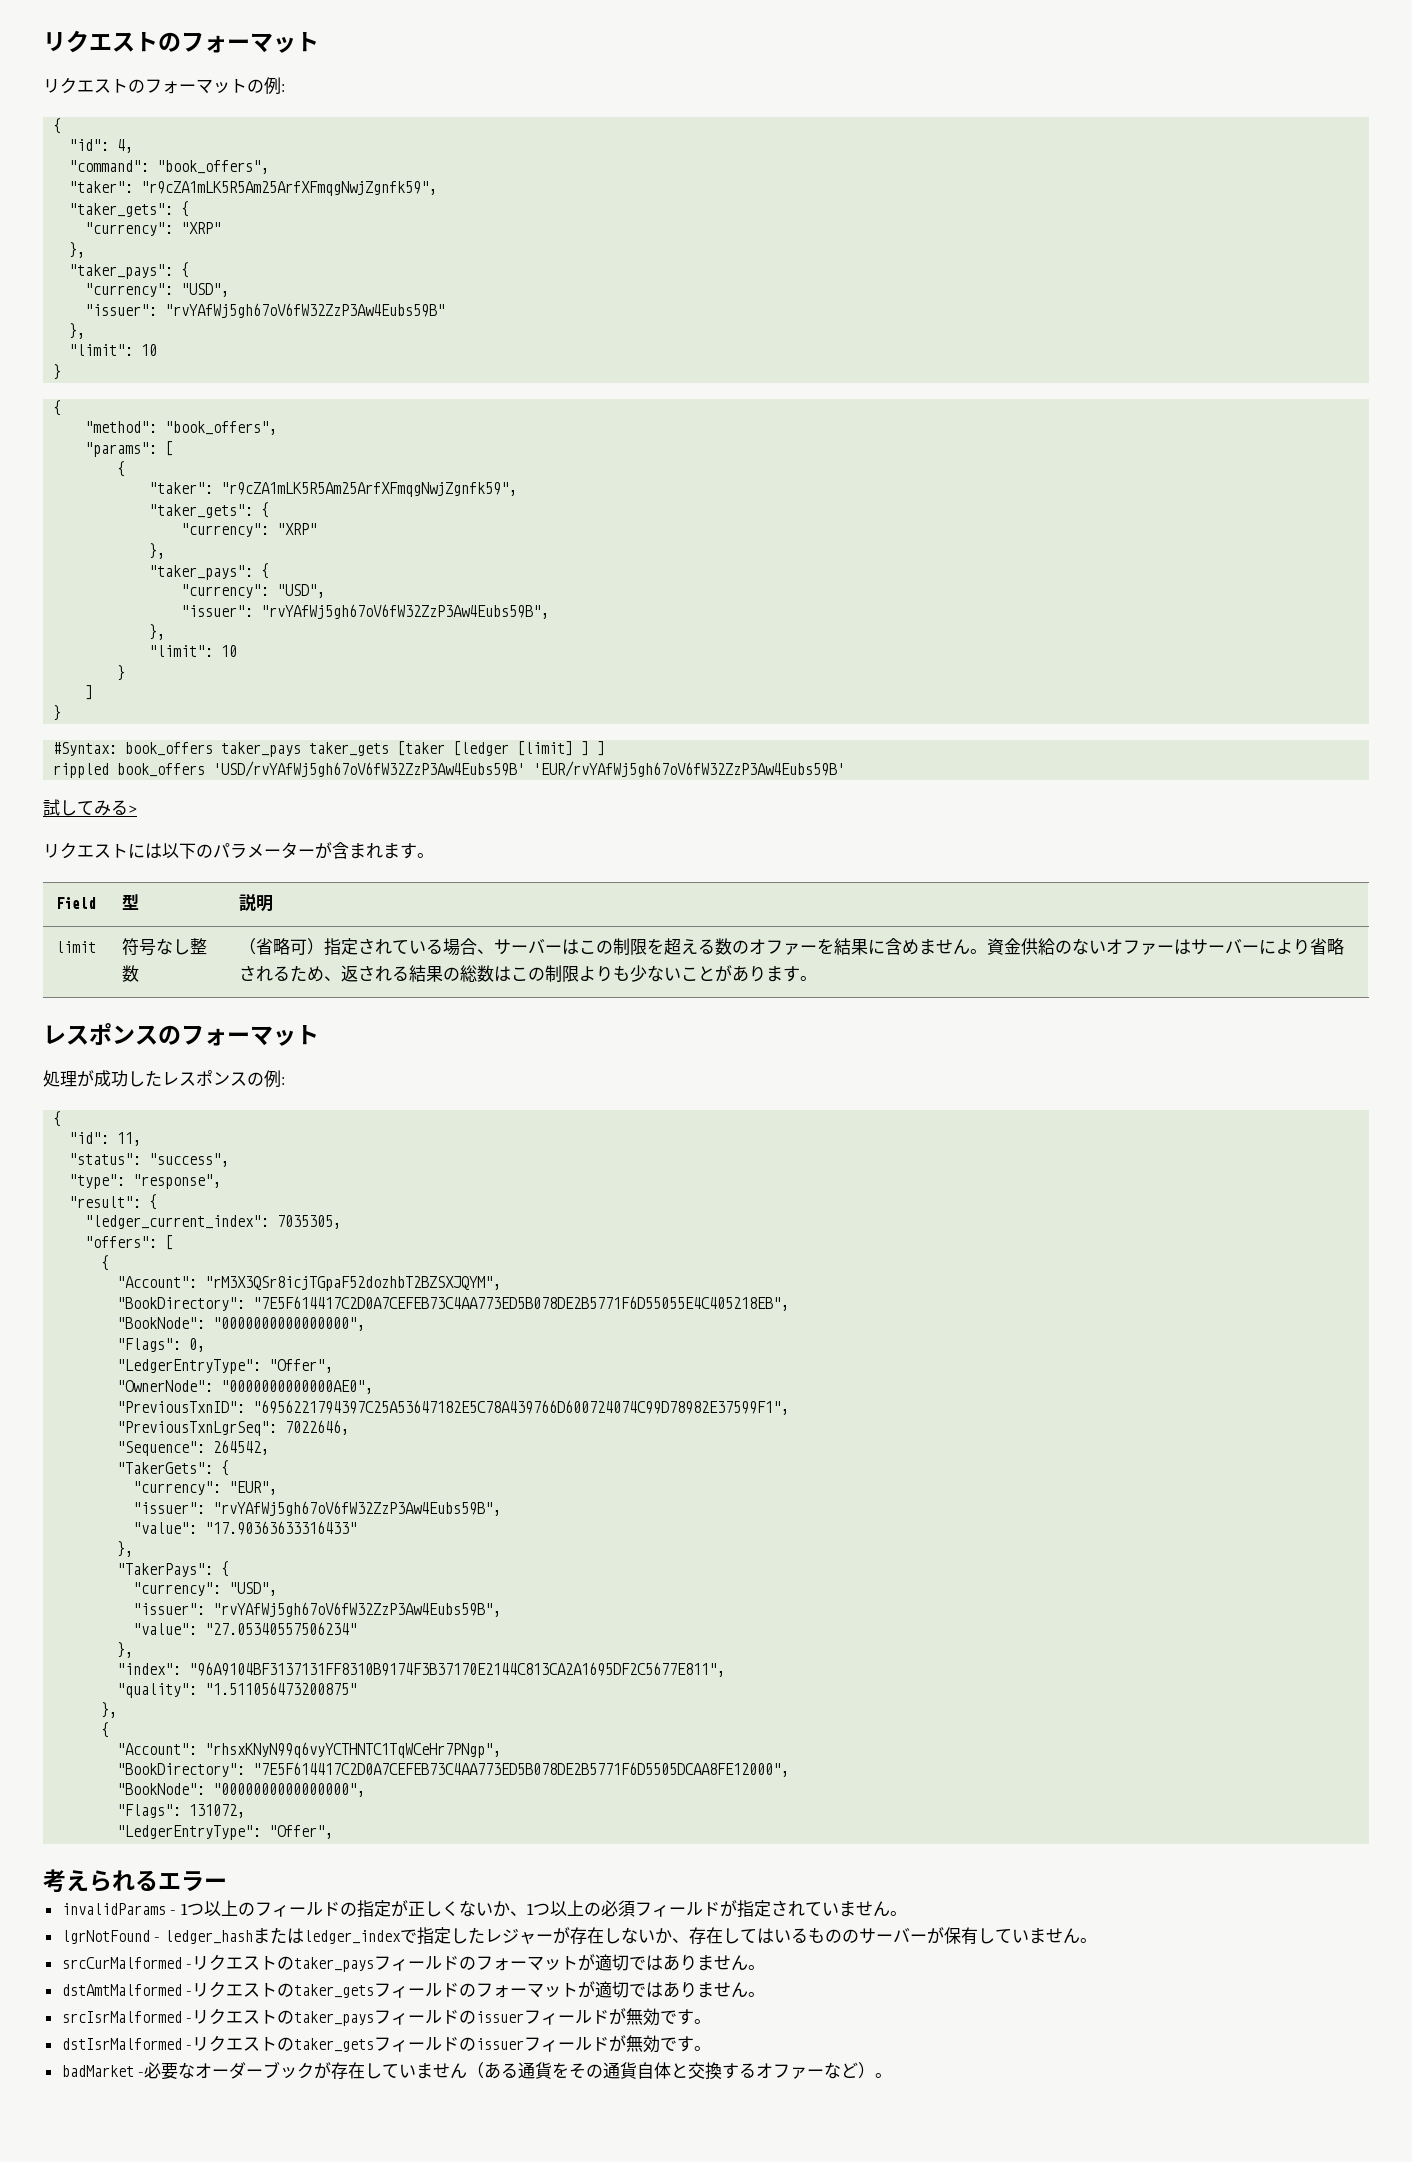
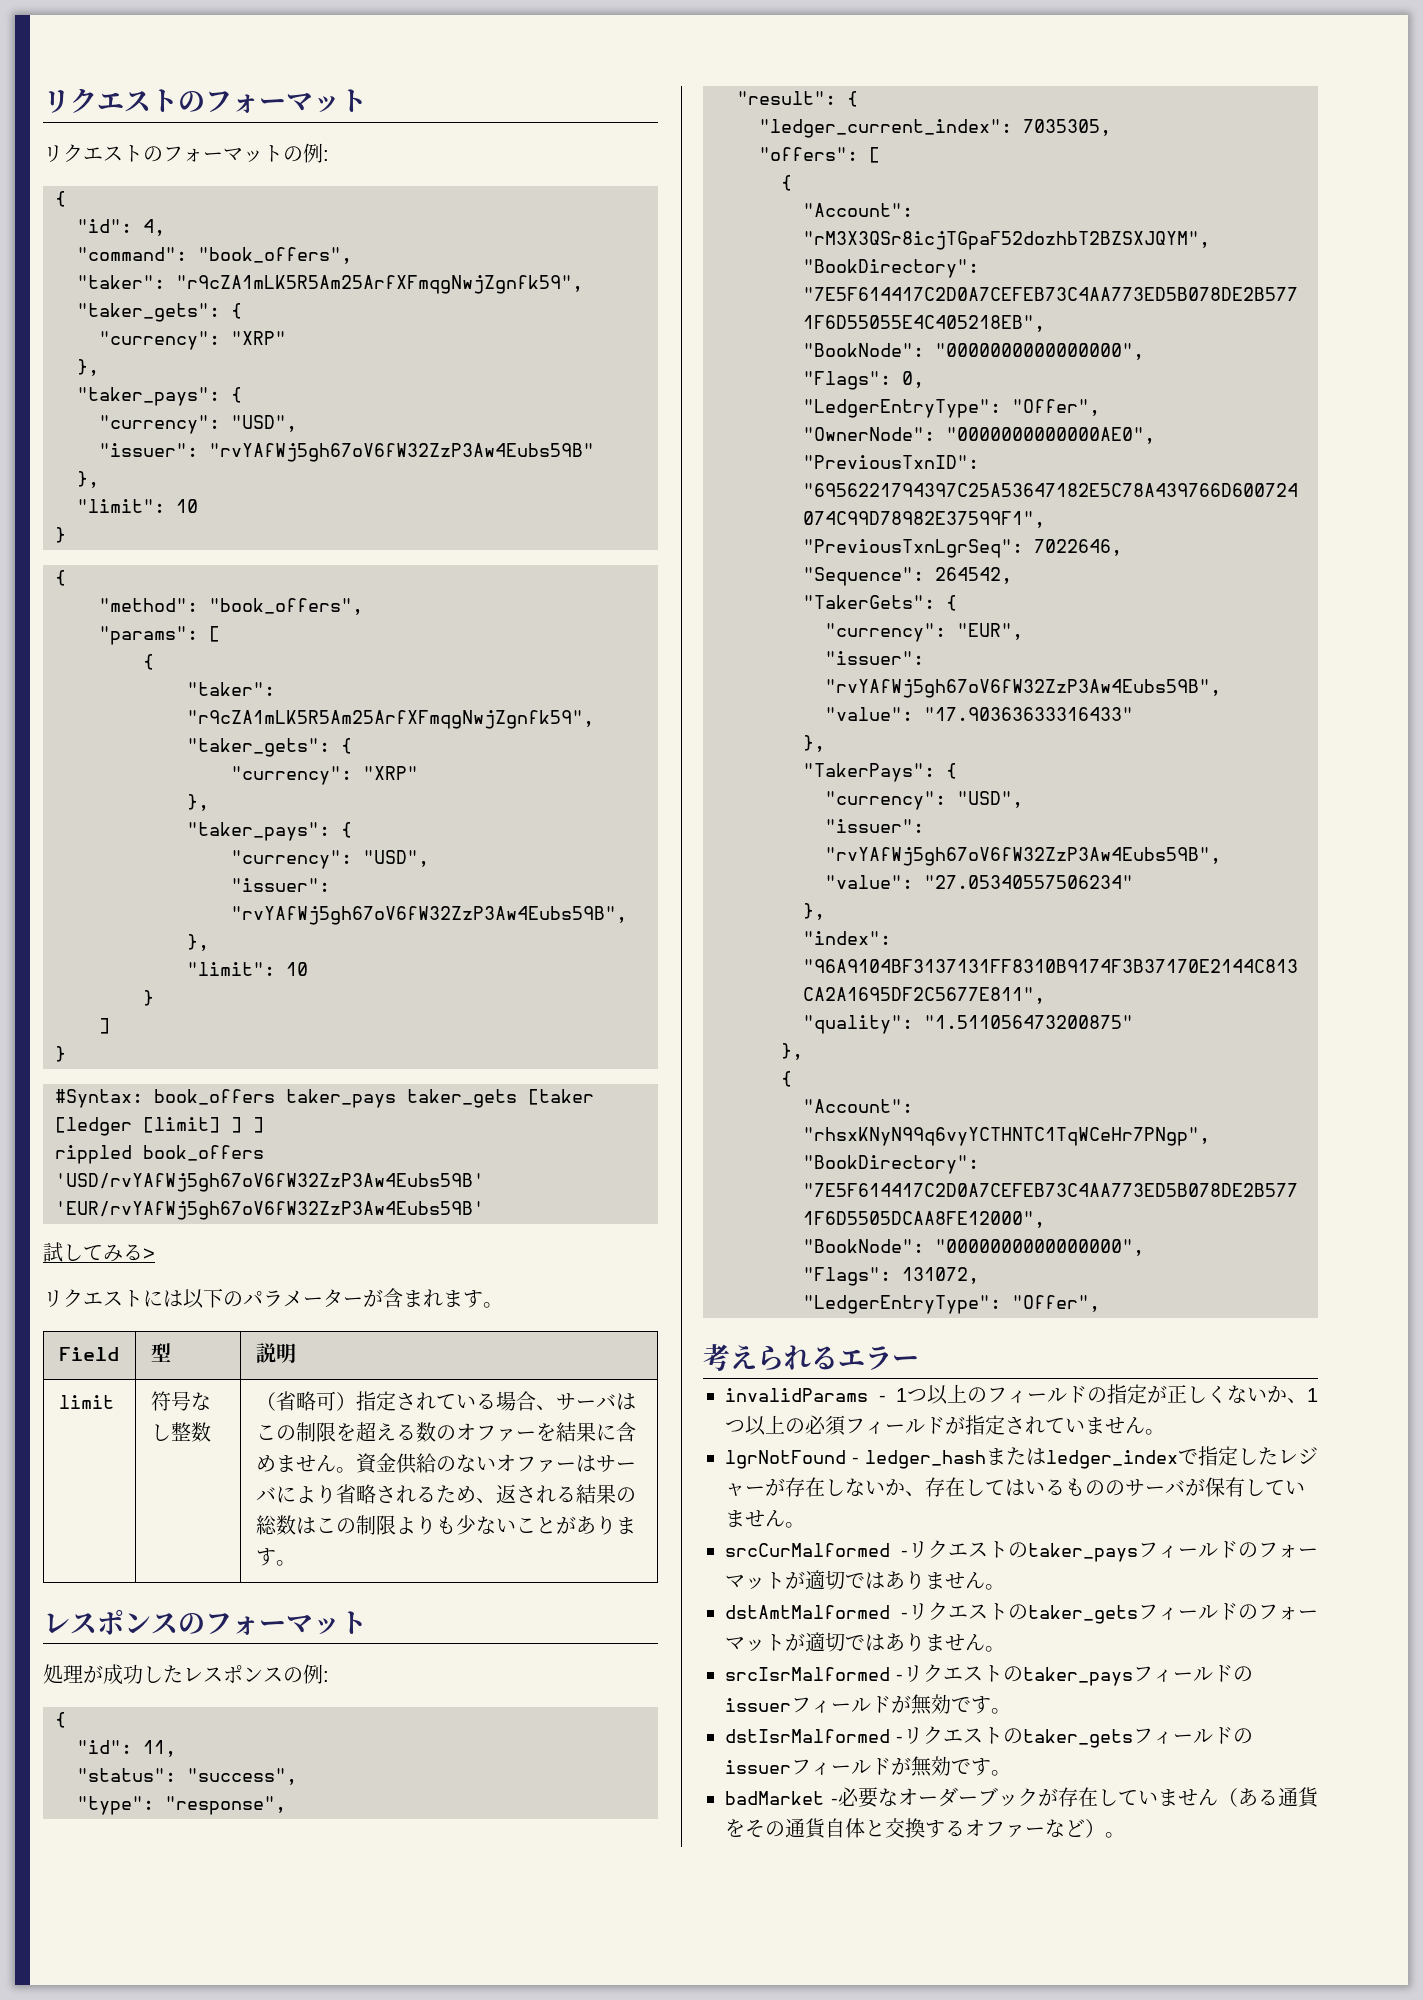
- （省略可）指定されている場合、サーバーはこの制限を超える数のオファーを結果に含めません。
+ （省略可）指定されている場合、サーバはこの制限を超える数のオファーを結果に含めません。
- 資金供給のないオファーはサーバーにより省略されるため、返される結果の総数はこの制限よりも少ないことがあります。
+ 資金供給のないオファーはサーバにより省略されるため、返される結果の総数はこの制限よりも少ないことがあります。
- lgrNotFound - ledger_hashまたはledger_indexで指定したレジャーが存在しないか、存在してはいるもののサーバーが保有していません。
+ lgrNotFound - ledger_hashまたはledger_indexで指定したレジャーが存在しないか、存在してはいるもののサーバが保有していません。

